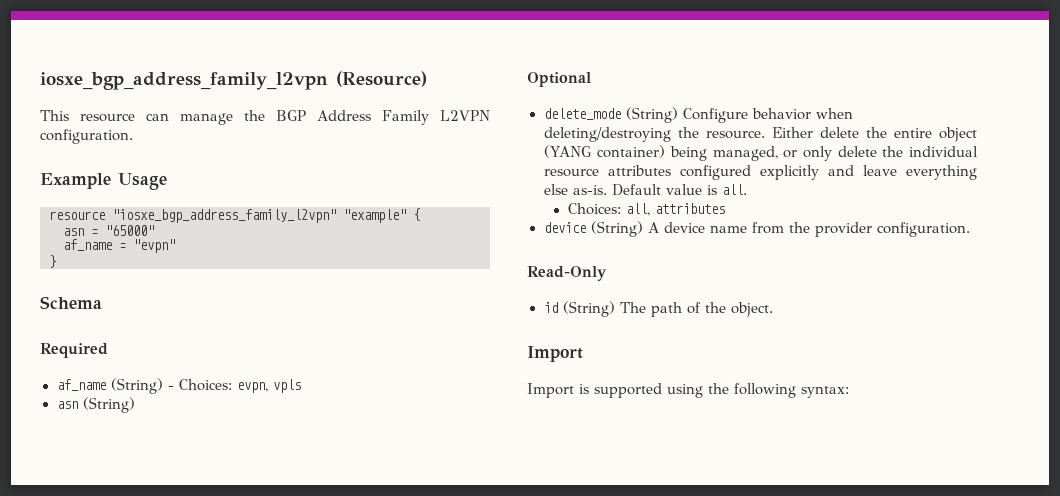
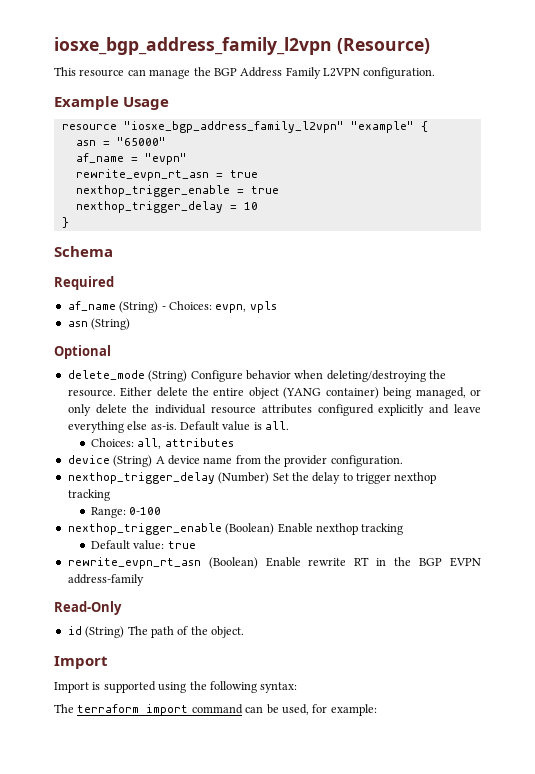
+ rewrite_evpn_rt_asn = true
+ nexthop_trigger_enable = true
+ nexthop_trigger_delay = 10
+ nexthop_trigger_delay (Number) Set the delay to trigger nexthop tracking
+ Range: 0-100
+ nexthop_trigger_enable (Boolean) Enable nexthop tracking
+ Default value: true
+ rewrite_evpn_rt_asn (Boolean) Enable rewrite RT in the BGP EVPN address-family
+ The terraform import command can be used, for example:

